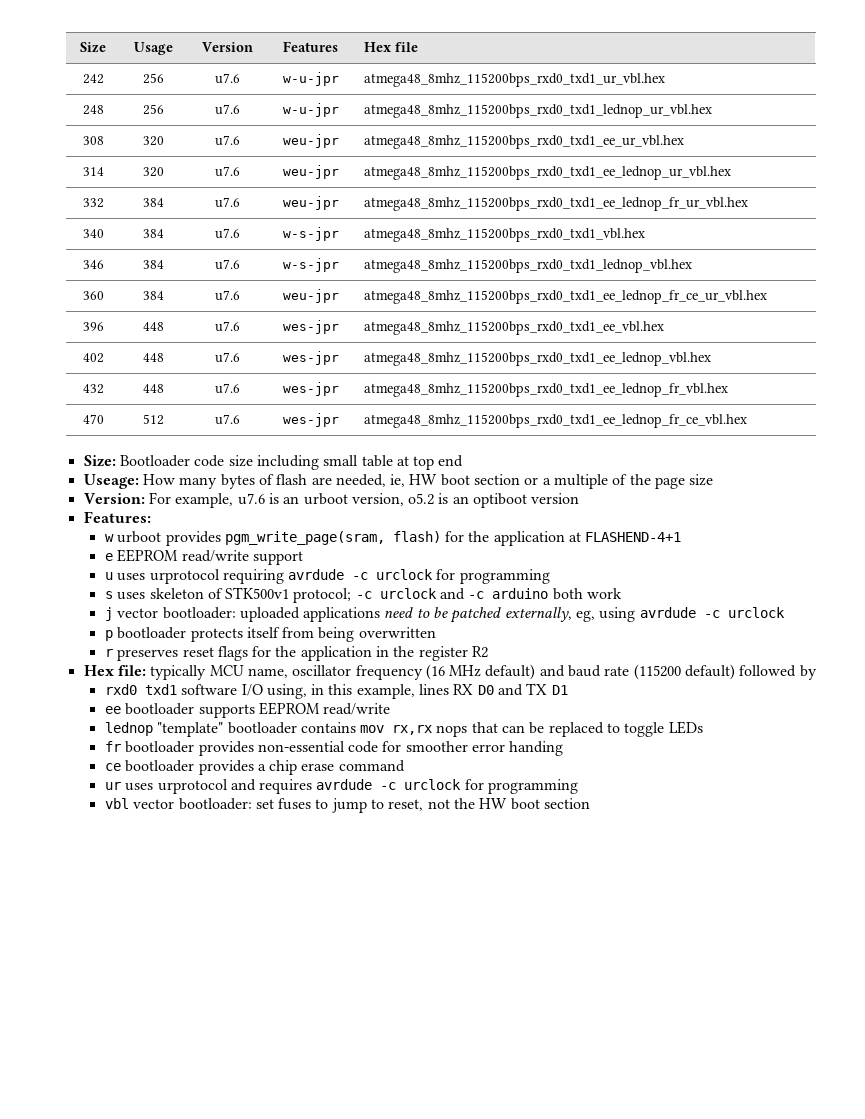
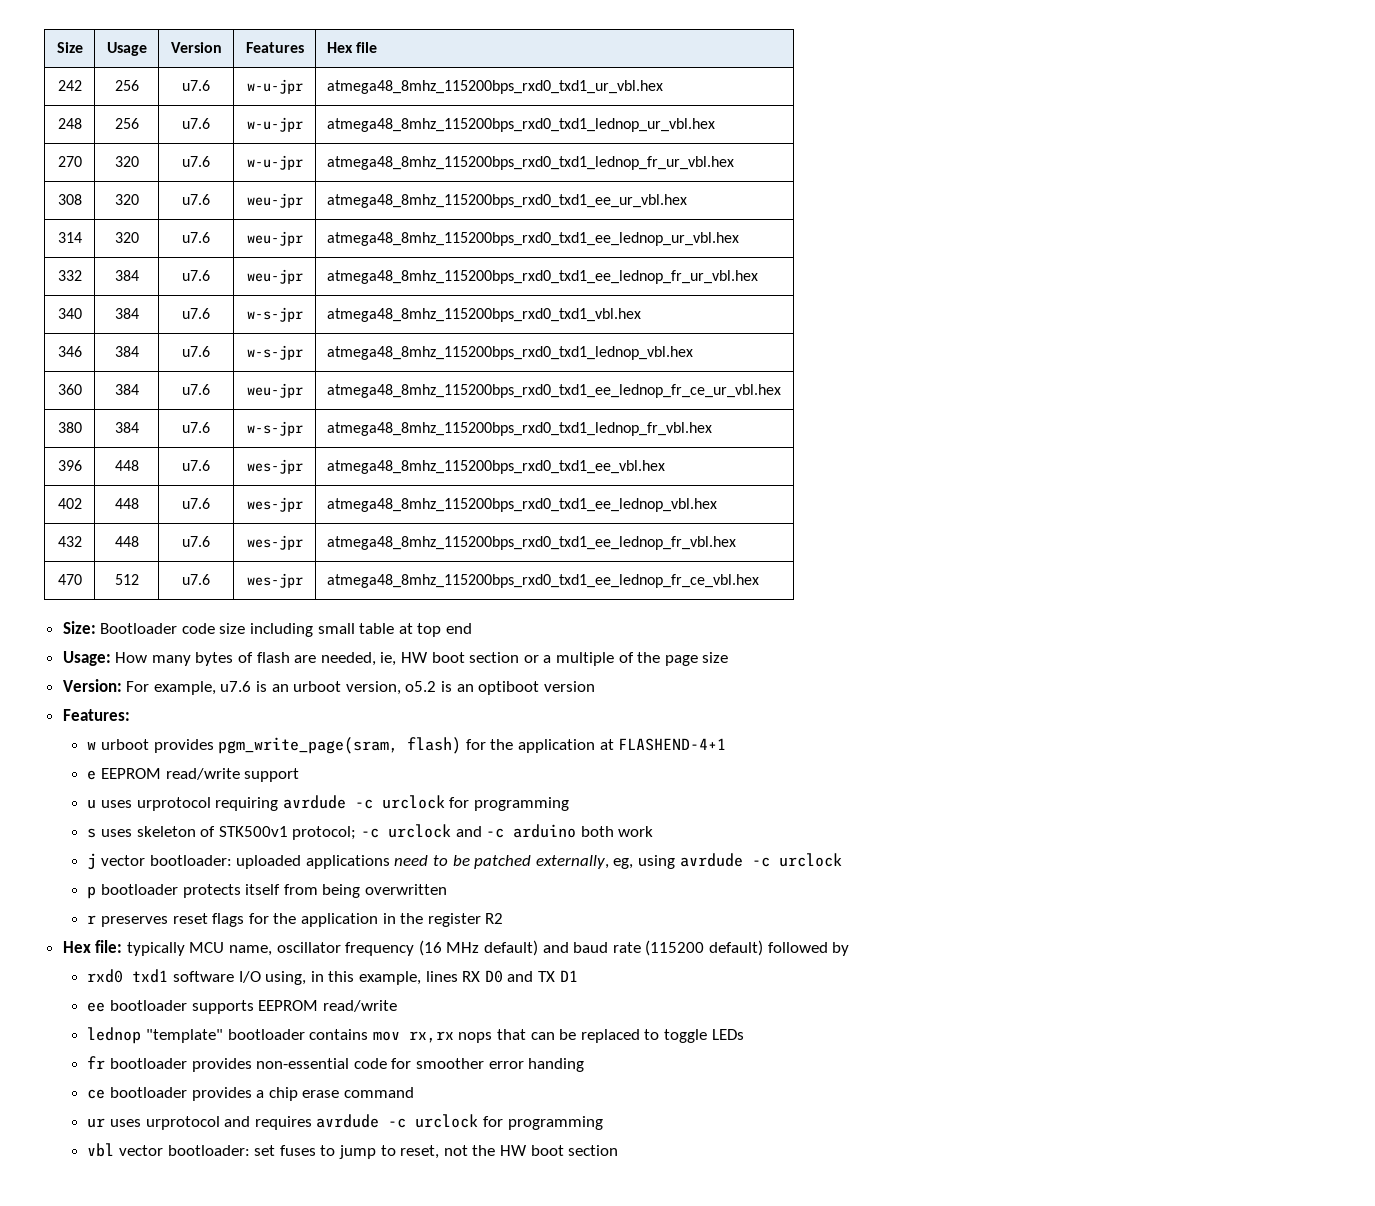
+ 270 | 320 | u7.6 | w-u-jpr | atmega48_8mhz_115200bps_rxd0_txd1_lednop_fr_ur_vbl.hex
+ 380 | 384 | u7.6 | w-s-jpr | atmega48_8mhz_115200bps_rxd0_txd1_lednop_fr_vbl.hex
- Useage: How many bytes of flash are needed, ie, HW boot section or a multiple of the page size
+ Usage: How many bytes of flash are needed, ie, HW boot section or a multiple of the page size

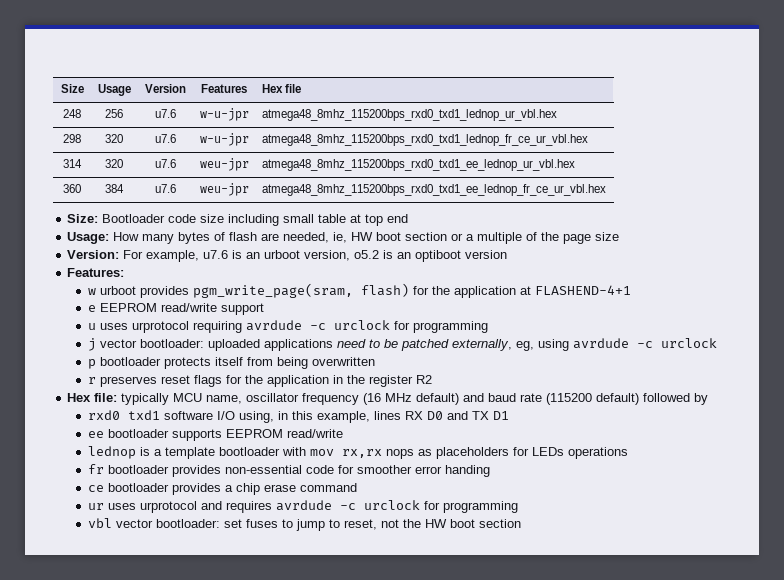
- 242 | 256 | u7.6 | w-u-jpr | atmega48_8mhz_115200bps_rxd0_txd1_ur_vbl.hex
- 270 | 320 | u7.6 | w-u-jpr | atmega48_8mhz_115200bps_rxd0_txd1_lednop_fr_ur_vbl.hex
- 308 | 320 | u7.6 | weu-jpr | atmega48_8mhz_115200bps_rxd0_txd1_ee_ur_vbl.hex
+ 298 | 320 | u7.6 | w-u-jpr | atmega48_8mhz_115200bps_rxd0_txd1_lednop_fr_ce_ur_vbl.hex
- 332 | 384 | u7.6 | weu-jpr | atmega48_8mhz_115200bps_rxd0_txd1_ee_lednop_fr_ur_vbl.hex
- 340 | 384 | u7.6 | w-s-jpr | atmega48_8mhz_115200bps_rxd0_txd1_vbl.hex
- 346 | 384 | u7.6 | w-s-jpr | atmega48_8mhz_115200bps_rxd0_txd1_lednop_vbl.hex
- 380 | 384 | u7.6 | w-s-jpr | atmega48_8mhz_115200bps_rxd0_txd1_lednop_fr_vbl.hex
- 396 | 448 | u7.6 | wes-jpr | atmega48_8mhz_115200bps_rxd0_txd1_ee_vbl.hex
- 402 | 448 | u7.6 | wes-jpr | atmega48_8mhz_115200bps_rxd0_txd1_ee_lednop_vbl.hex
- 432 | 448 | u7.6 | wes-jpr | atmega48_8mhz_115200bps_rxd0_txd1_ee_lednop_fr_vbl.hex
- 470 | 512 | u7.6 | wes-jpr | atmega48_8mhz_115200bps_rxd0_txd1_ee_lednop_fr_ce_vbl.hex
- s uses skeleton of STK500v1 protocol; -c urclock and -c arduino both work
- lednop "template" bootloader contains mov rx,rx nops that can be replaced to toggle LEDs
+ lednop is a template bootloader with mov rx,rx nops as placeholders for LEDs operations

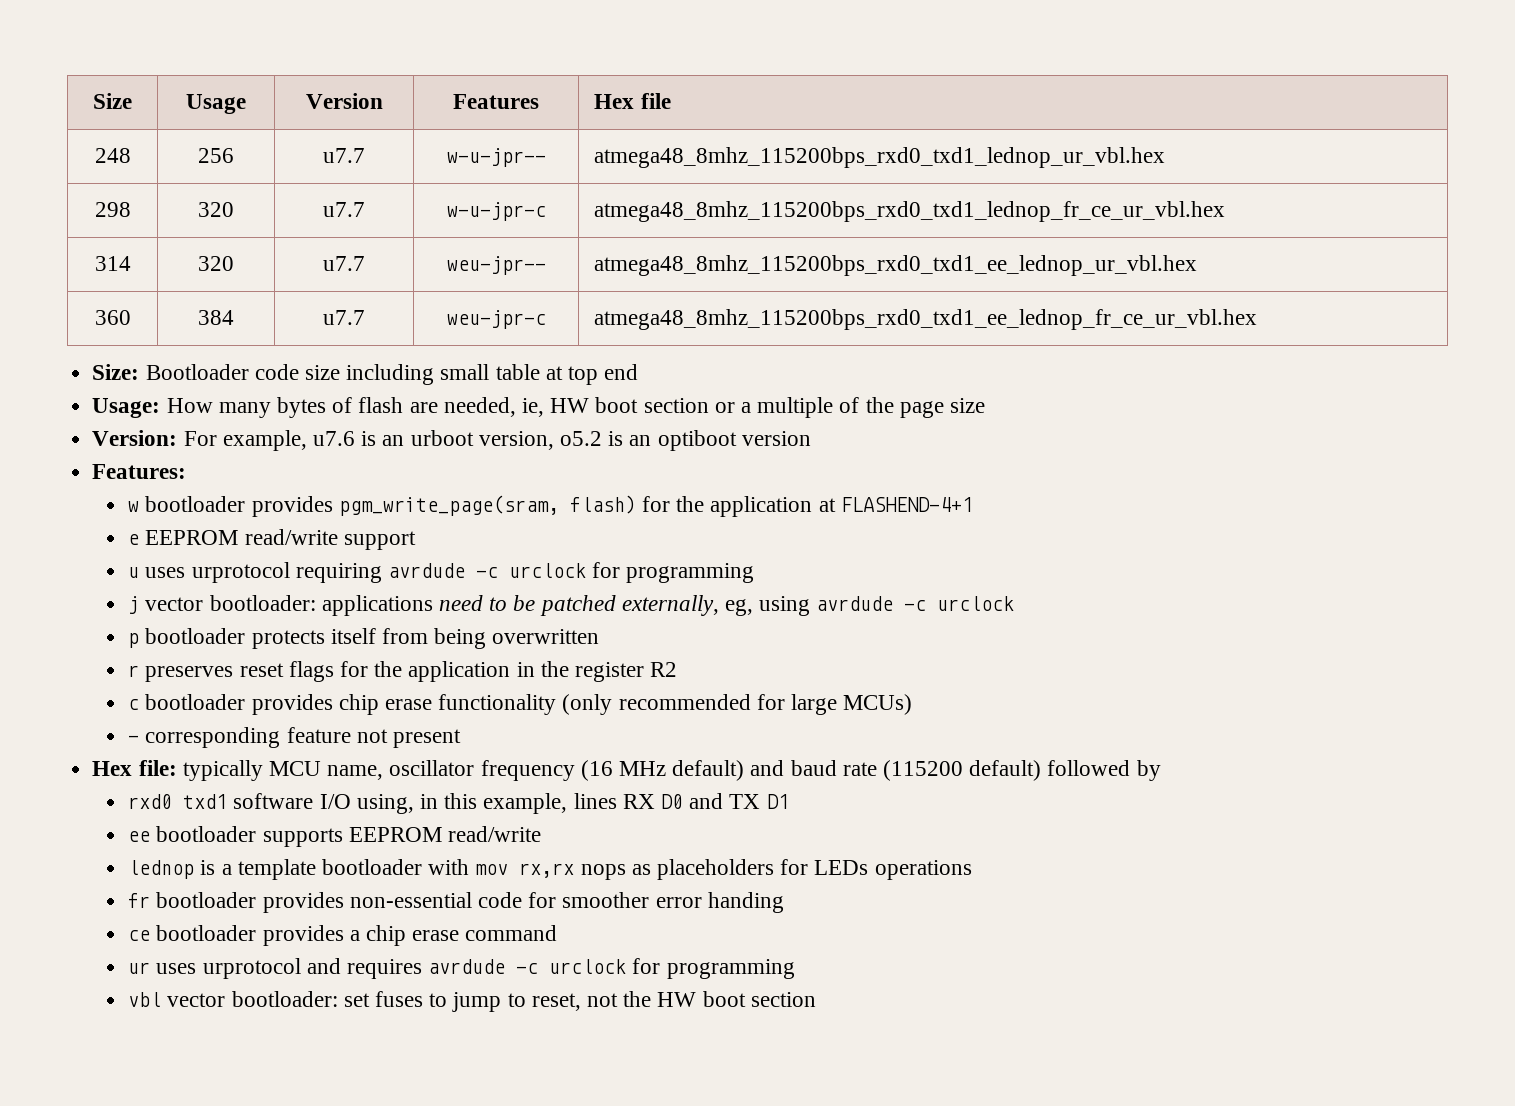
- 248 | 256 | u7.6 | w-u-jpr | atmega48_8mhz_115200bps_rxd0_txd1_lednop_ur_vbl.hex
+ 248 | 256 | u7.7 | w-u-jpr-- | atmega48_8mhz_115200bps_rxd0_txd1_lednop_ur_vbl.hex
- 298 | 320 | u7.6 | w-u-jpr | atmega48_8mhz_115200bps_rxd0_txd1_lednop_fr_ce_ur_vbl.hex
+ 298 | 320 | u7.7 | w-u-jpr-c | atmega48_8mhz_115200bps_rxd0_txd1_lednop_fr_ce_ur_vbl.hex
- 314 | 320 | u7.6 | weu-jpr | atmega48_8mhz_115200bps_rxd0_txd1_ee_lednop_ur_vbl.hex
+ 314 | 320 | u7.7 | weu-jpr-- | atmega48_8mhz_115200bps_rxd0_txd1_ee_lednop_ur_vbl.hex
- 360 | 384 | u7.6 | weu-jpr | atmega48_8mhz_115200bps_rxd0_txd1_ee_lednop_fr_ce_ur_vbl.hex
+ 360 | 384 | u7.7 | weu-jpr-c | atmega48_8mhz_115200bps_rxd0_txd1_ee_lednop_fr_ce_ur_vbl.hex
- w urboot provides pgm_write_page(sram, flash) for the application at FLASHEND-4+1
+ w bootloader provides pgm_write_page(sram, flash) for the application at FLASHEND-4+1
- j vector bootloader: uploaded applications need to be patched externally, eg, using avrdude -c urclock
+ j vector bootloader: applications need to be patched externally, eg, using avrdude -c urclock
+ c bootloader provides chip erase functionality (only recommended for large MCUs)
+ - corresponding feature not present

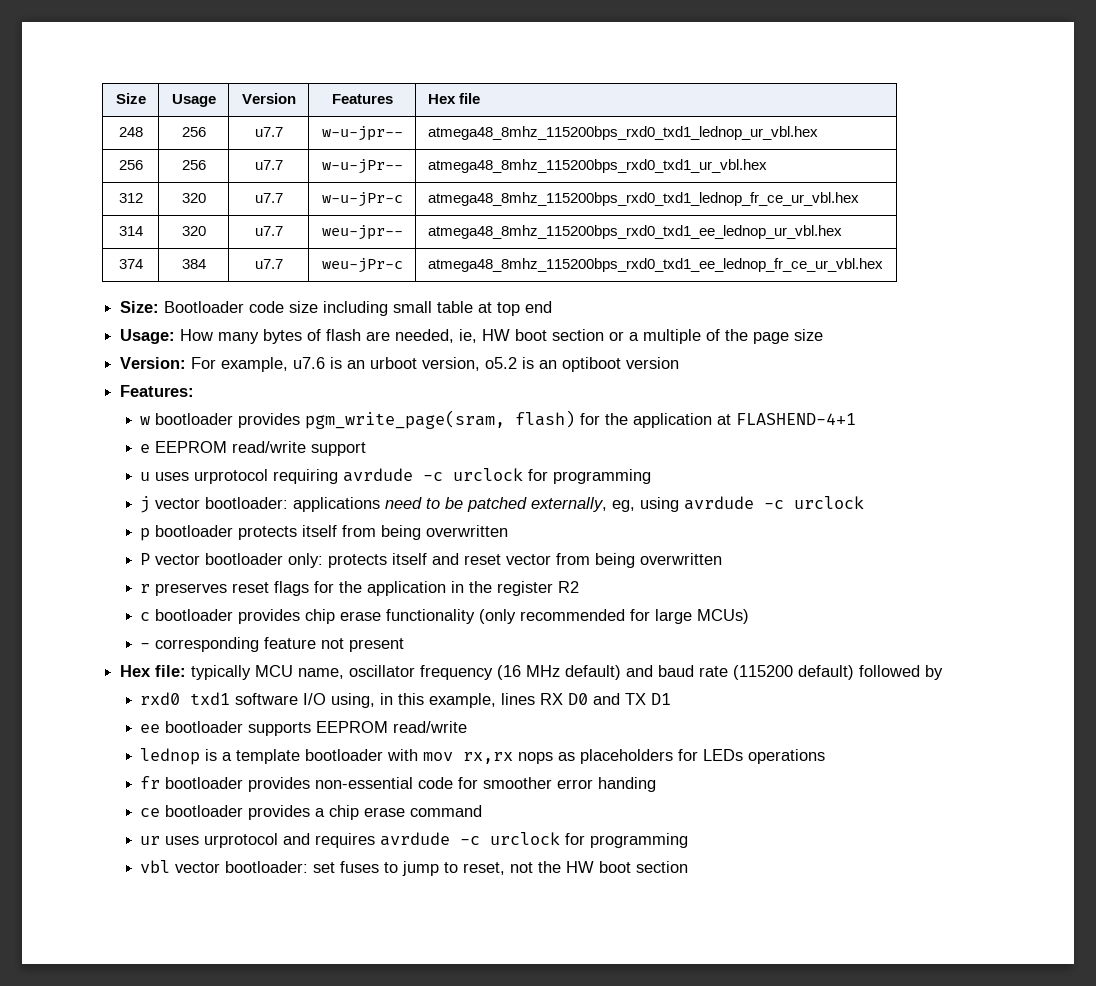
- 298 | 320 | u7.7 | w-u-jpr-c | atmega48_8mhz_115200bps_rxd0_txd1_lednop_fr_ce_ur_vbl.hex
+ 256 | 256 | u7.7 | w-u-jPr-- | atmega48_8mhz_115200bps_rxd0_txd1_ur_vbl.hex
+ 312 | 320 | u7.7 | w-u-jPr-c | atmega48_8mhz_115200bps_rxd0_txd1_lednop_fr_ce_ur_vbl.hex
- 360 | 384 | u7.7 | weu-jpr-c | atmega48_8mhz_115200bps_rxd0_txd1_ee_lednop_fr_ce_ur_vbl.hex
+ 374 | 384 | u7.7 | weu-jPr-c | atmega48_8mhz_115200bps_rxd0_txd1_ee_lednop_fr_ce_ur_vbl.hex
+ P vector bootloader only: protects itself and reset vector from being overwritten

